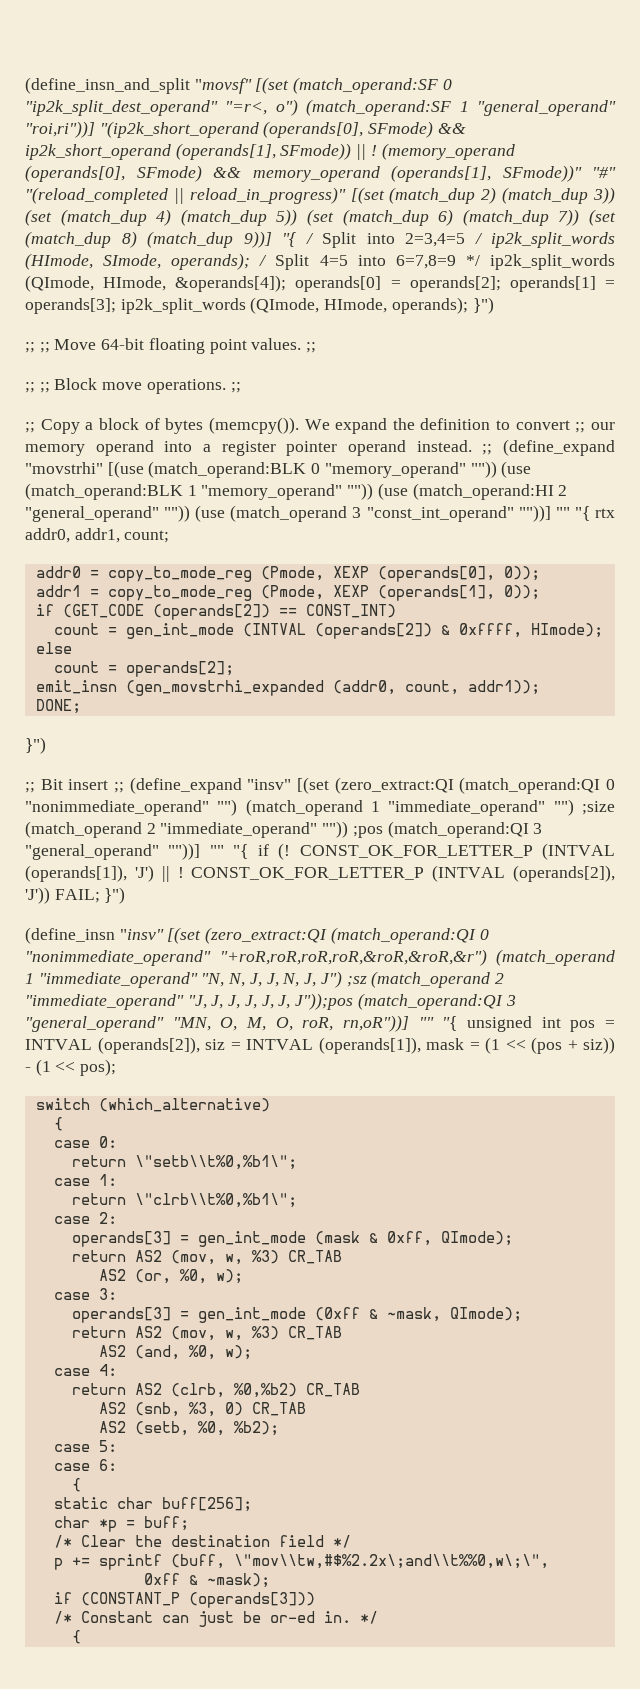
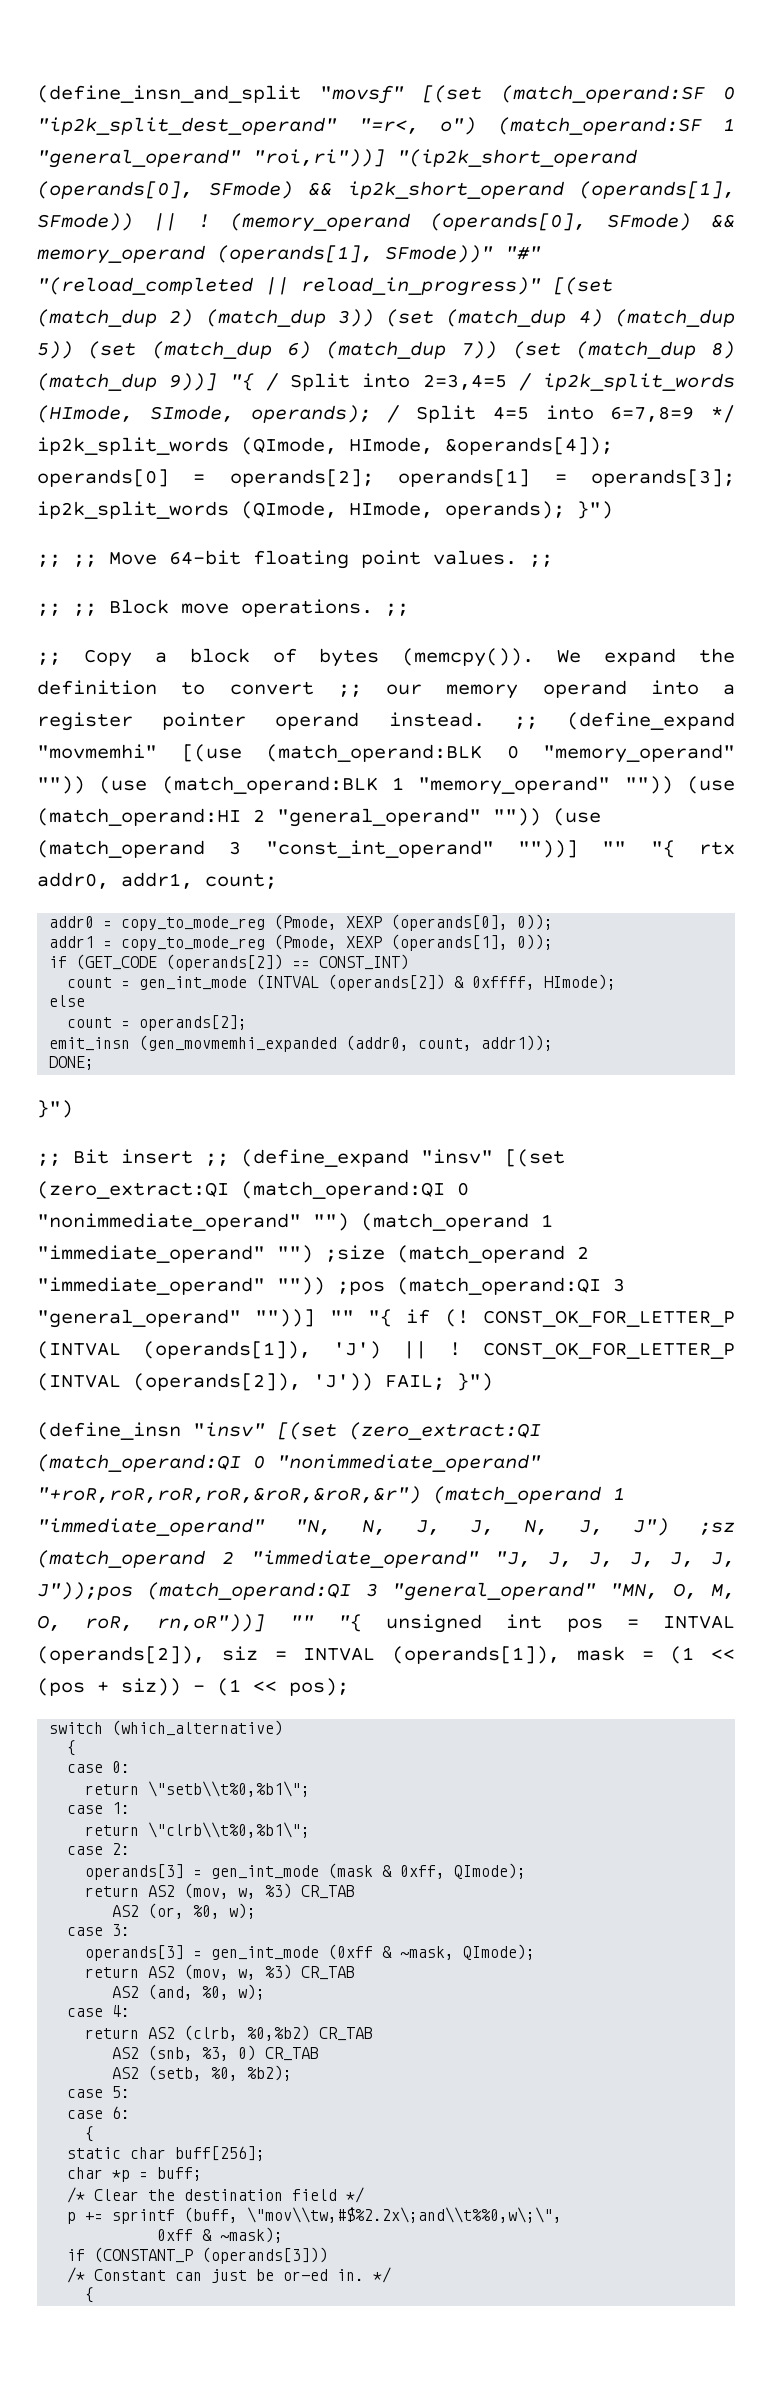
- We expand the definition to convert ;; our memory operand into a register pointer operand instead. ;; (define_expand "movstrhi" [(use (match_operand:BLK 0 "memory_operand" "")) (use (match_operand:BLK 1 "memory_operand" "")) (use (match_operand:HI 2 "general_operand" "")) (use (match_operand 3 "const_int_operand" ""))] "" "{ rtx addr0, addr1, count;
+ We expand the definition to convert ;; our memory operand into a register pointer operand instead. ;; (define_expand "movmemhi" [(use (match_operand:BLK 0 "memory_operand" "")) (use (match_operand:BLK 1 "memory_operand" "")) (use (match_operand:HI 2 "general_operand" "")) (use (match_operand 3 "const_int_operand" ""))] "" "{ rtx addr0, addr1, count;
- emit_insn (gen_movstrhi_expanded (addr0, count, addr1));
+ emit_insn (gen_movmemhi_expanded (addr0, count, addr1));

